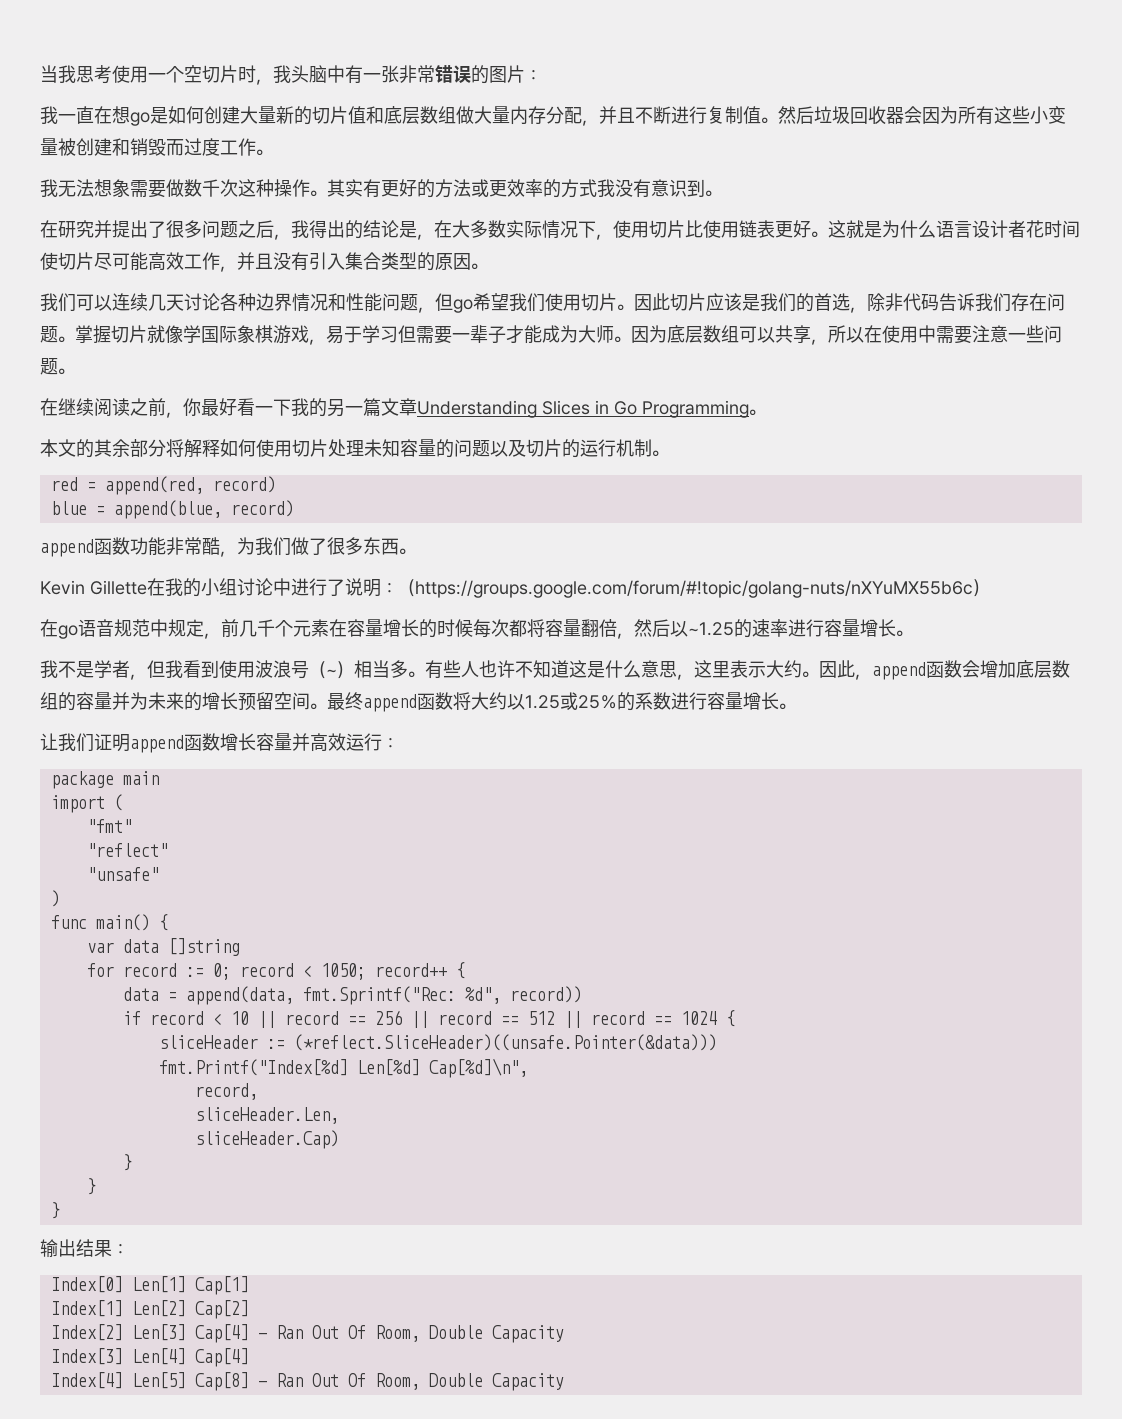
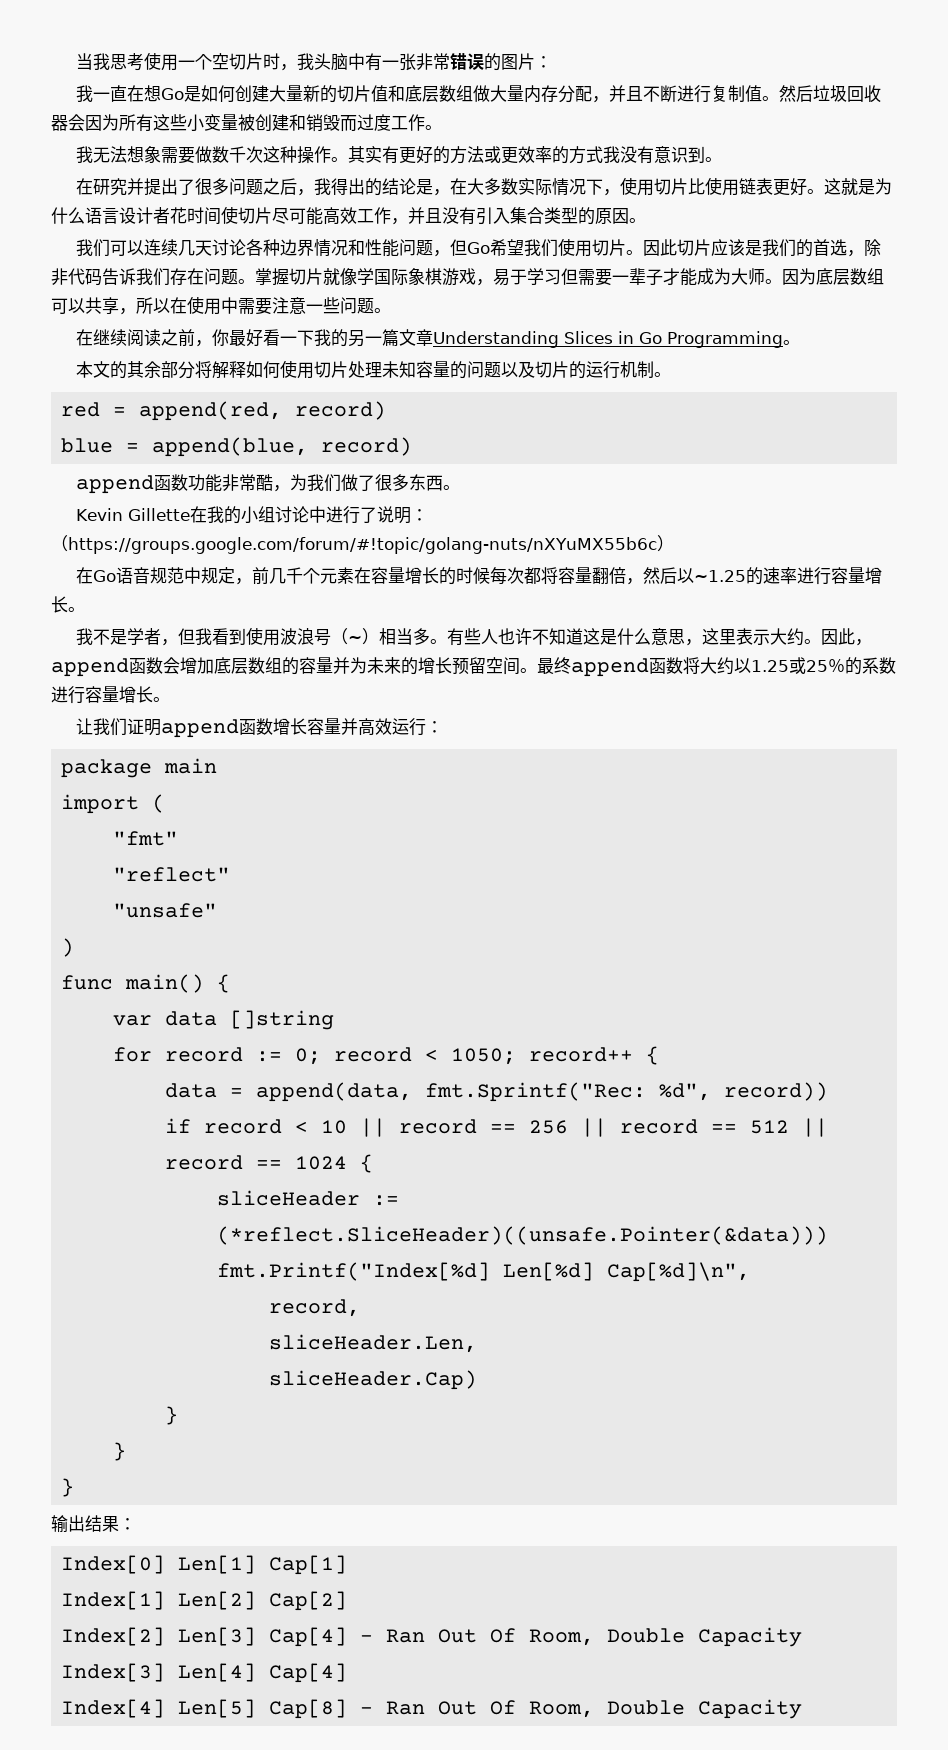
- 我一直在想go是如何创建大量新的切片值和底层数组做大量内存分配，并且不断进行复制值。
+ 我一直在想Go是如何创建大量新的切片值和底层数组做大量内存分配，并且不断进行复制值。
- 我们可以连续几天讨论各种边界情况和性能问题，但go希望我们使用切片。
+ 我们可以连续几天讨论各种边界情况和性能问题，但Go希望我们使用切片。
- 在go语音规范中规定，前几千个元素在容量增长的时候每次都将容量翻倍，然后以~1.25的速率进行容量增长。
+ 在Go语音规范中规定，前几千个元素在容量增长的时候每次都将容量翻倍，然后以~1.25的速率进行容量增长。

